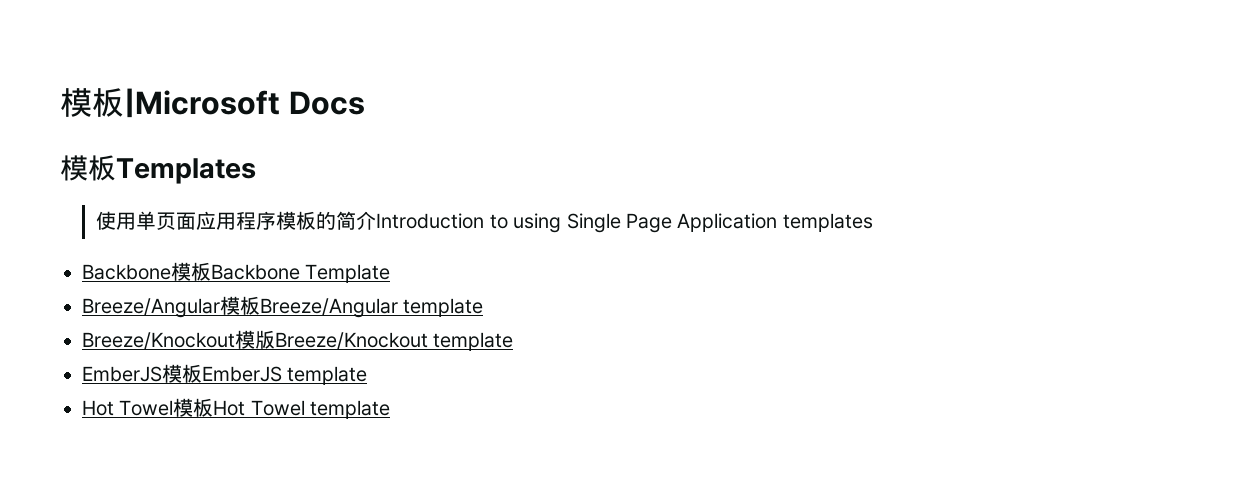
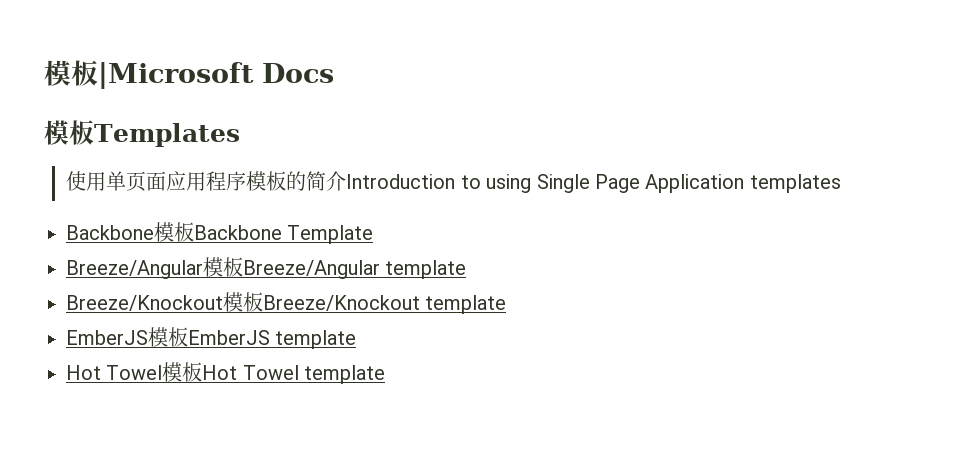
- Breeze/Knockout模版Breeze/Knockout template
+ Breeze/Knockout模板Breeze/Knockout template

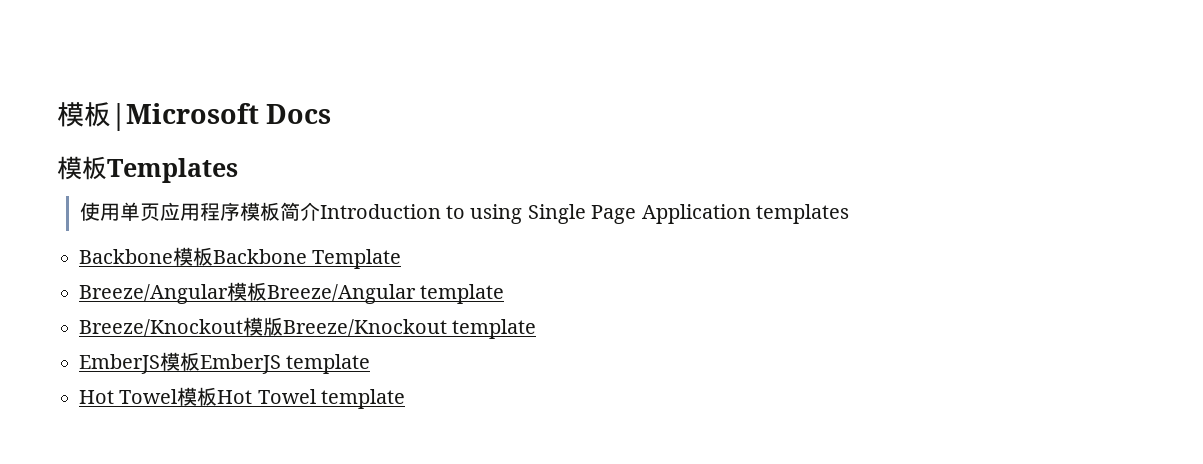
- 使用单页面应用程序模板的简介Introduction to using Single Page Application templates
+ 使用单页应用程序模板简介Introduction to using Single Page Application templates
- Breeze/Knockout模板Breeze/Knockout template
+ Breeze/Knockout模版Breeze/Knockout template

